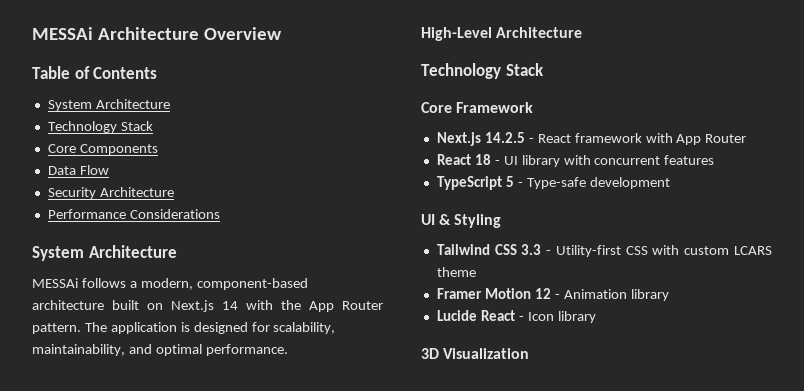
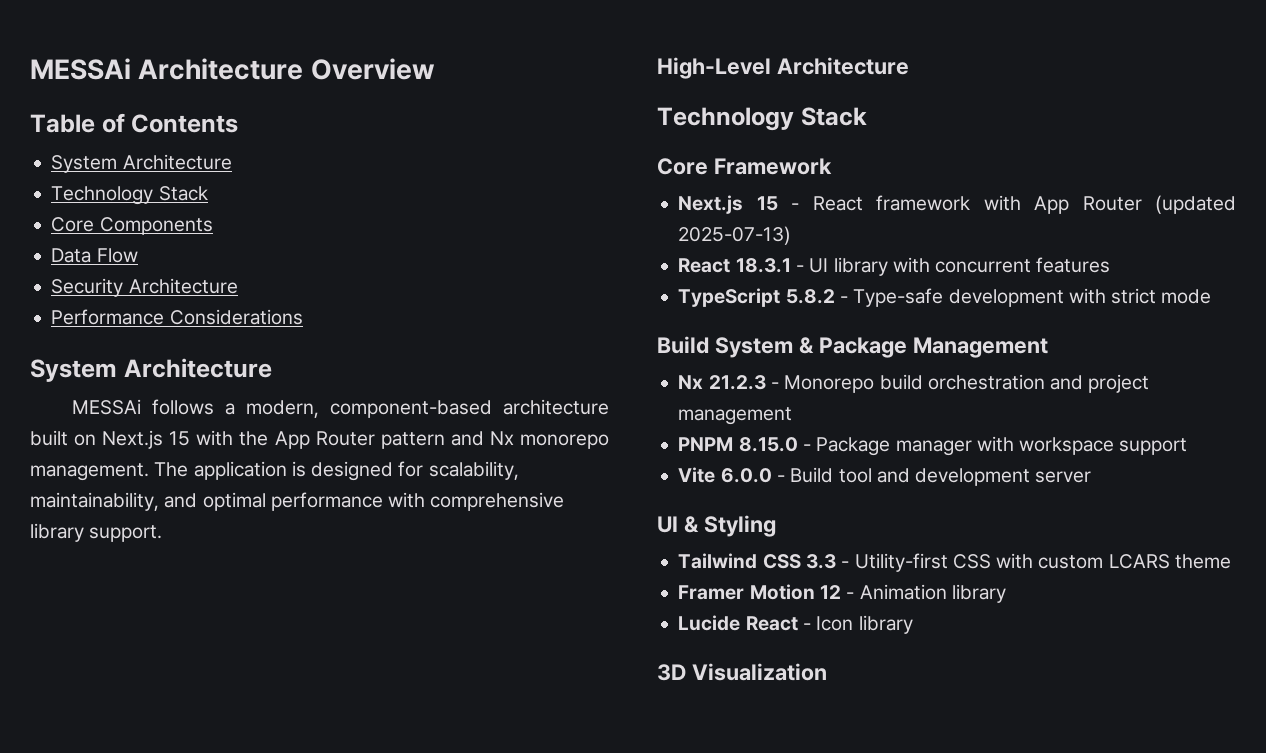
- MESSAi follows a modern, component-based architecture built on Next.js 14 with the App Router pattern.
+ MESSAi follows a modern, component-based architecture built on Next.js 15 with the App Router pattern and Nx monorepo management.
- The application is designed for scalability, maintainability, and optimal performance.
+ The application is designed for scalability, maintainability, and optimal performance with comprehensive library support.
- Next.js 14.2.5 - React framework with App Router
- React 18 - UI library with concurrent features
+ Next.js 15 - React framework with App Router (updated 2025-07-13)
+ React 18.3.1 - UI library with concurrent features
- TypeScript 5 - Type-safe development
+ TypeScript 5.8.2 - Type-safe development with strict mode
+ Build System & Package Management
+ Nx 21.2.3 - Monorepo build orchestration and project management
+ PNPM 8.15.0 - Package manager with workspace support
+ Vite 6.0.0 - Build tool and development server

